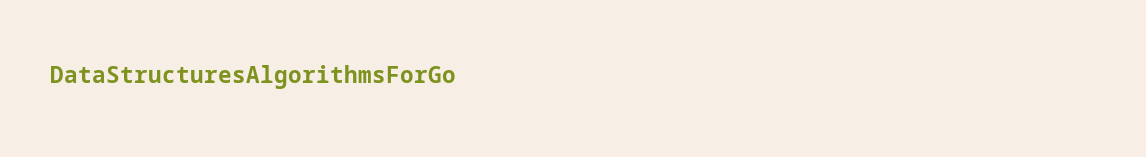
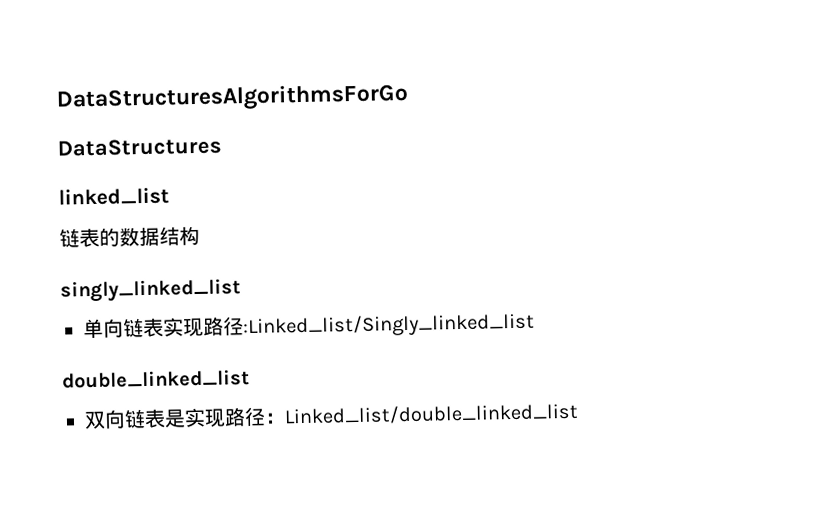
+ DataStructures
+ linked_list
+ 链表的数据结构
+ singly_linked_list
+ 单向链表实现路径:Linked_list/Singly_linked_list
+ double_linked_list
+ 双向链表是实现路径：Linked_list/double_linked_list

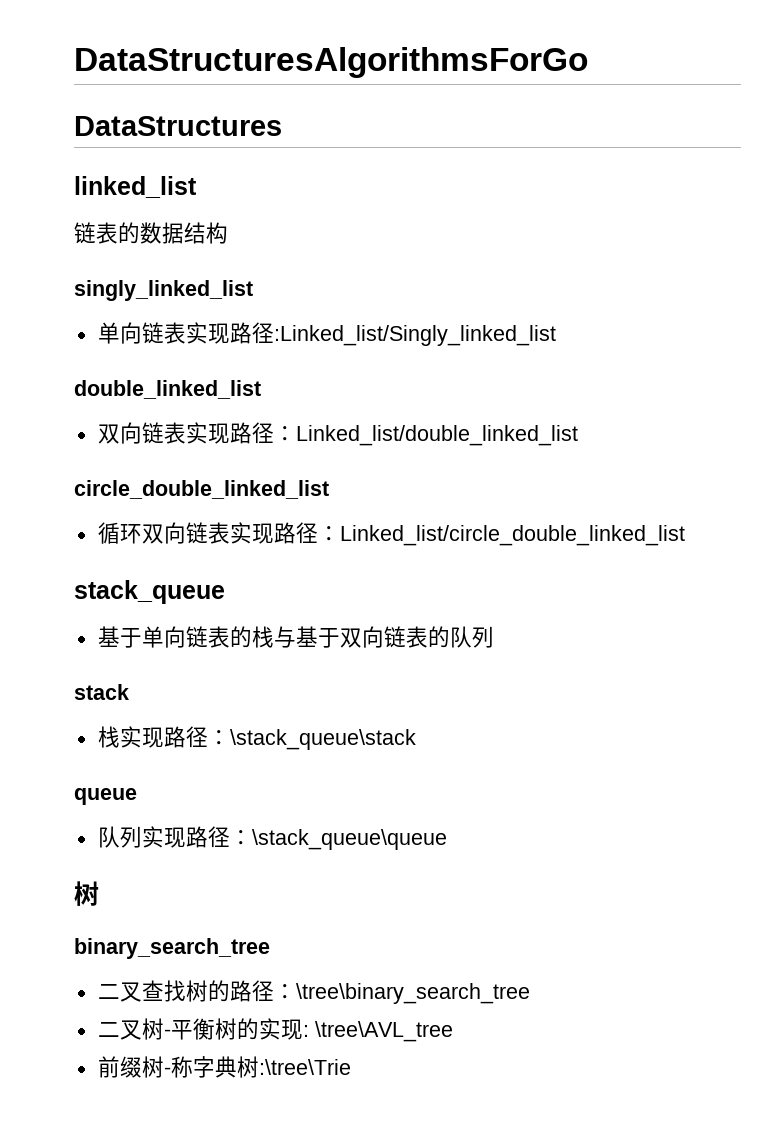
- 双向链表是实现路径：Linked_list/double_linked_list
+ 双向链表实现路径：Linked_list/double_linked_list
+ circle_double_linked_list
+ 循环双向链表实现路径：Linked_list/circle_double_linked_list
+ stack_queue
+ 基于单向链表的栈与基于双向链表的队列
+ stack
+ 栈实现路径：\stack_queue\stack
+ queue
+ 队列实现路径：\stack_queue\queue
+ 树
+ binary_search_tree
+ 二叉查找树的路径：\tree\binary_search_tree
+ 二叉树-平衡树的实现: \tree\AVL_tree
+ 前缀树-称字典树:\tree\Trie

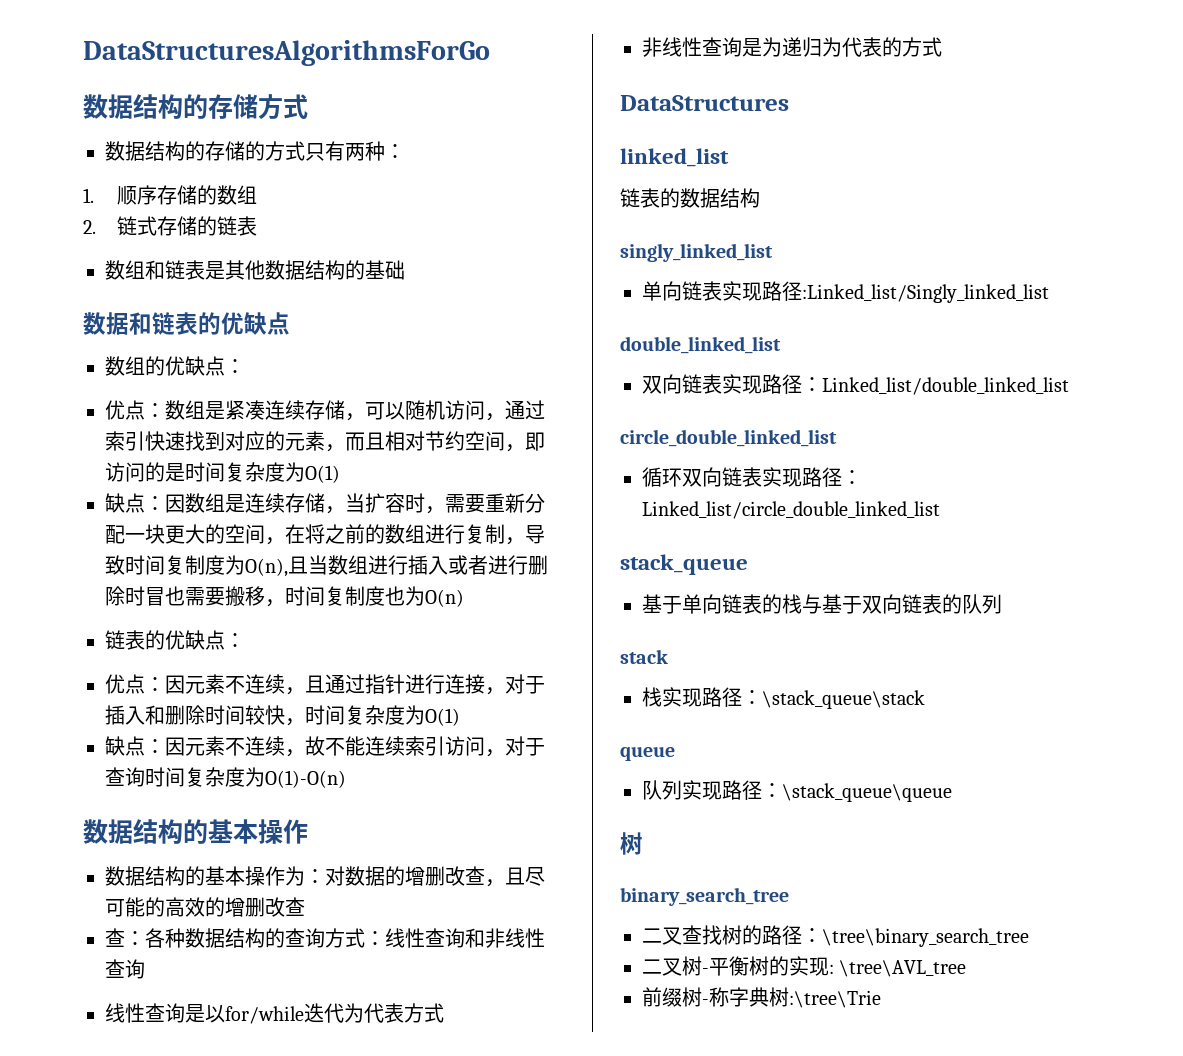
+ 数据结构的存储方式
+ 数据结构的存储的方式只有两种：
+ 1.顺序存储的数组
+ 2.链式存储的链表
+ 数组和链表是其他数据结构的基础
+ 数据和链表的优缺点
+ 数组的优缺点：
+ 优点：数组是紧凑连续存储，可以随机访问，通过索引快速找到对应的元素，而且相对节约空间，即访问的是时间复杂度为O(1)
+ 缺点：因数组是连续存储，当扩容时，需要重新分配一块更大的空间，在将之前的数组进行复制，导致时间复制度为O(n),且当数组进行插入或者进行删除时冒也需要搬移，时间复制度也为O(n)
+ 链表的优缺点：
+ 优点：因元素不连续，且通过指针进行连接，对于插入和删除时间较快，时间复杂度为O(1)
+ 缺点：因元素不连续，故不能连续索引访问，对于查询时间复杂度为O(1)-O(n)
+ 数据结构的基本操作
+ 数据结构的基本操作为：对数据的增删改查，且尽可能的高效的增删改查
+ 查：各种数据结构的查询方式：线性查询和非线性查询
+ 线性查询是以for/while迭代为代表方式
+ 非线性查询是为递归为代表的方式

